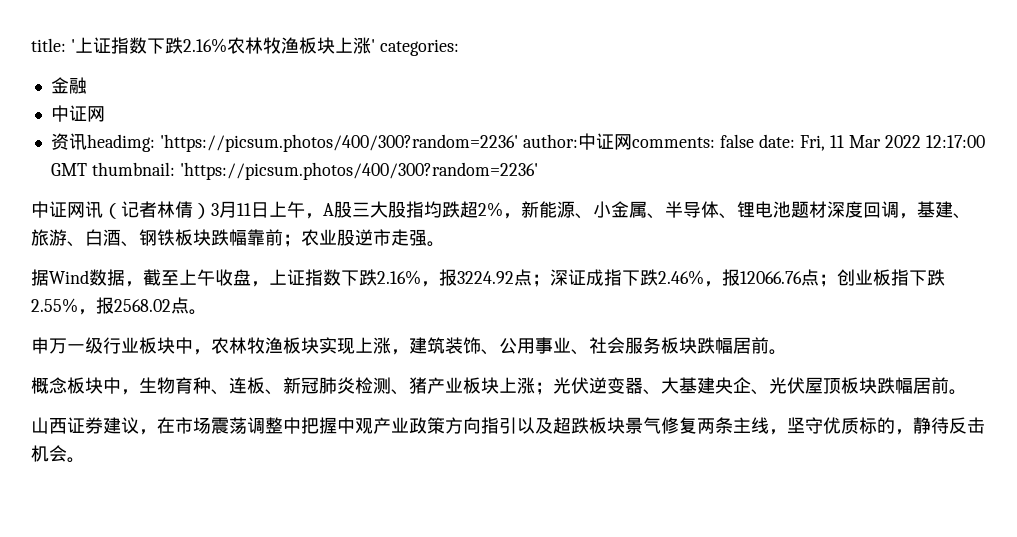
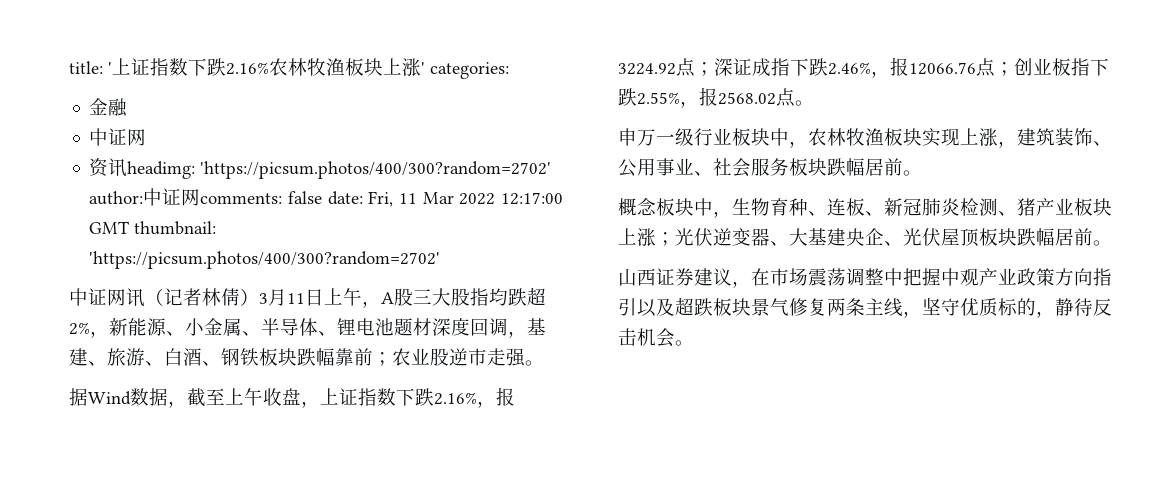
- 资讯headimg: 'https://picsum.photos/400/300?random=2236' author:中证网comments: false date: Fri, 11 Mar 2022 12:17:00 GMT thumbnail: 'https://picsum.photos/400/300?random=2236'
+ 资讯headimg: 'https://picsum.photos/400/300?random=2702' author:中证网comments: false date: Fri, 11 Mar 2022 12:17:00 GMT thumbnail: 'https://picsum.photos/400/300?random=2702'

